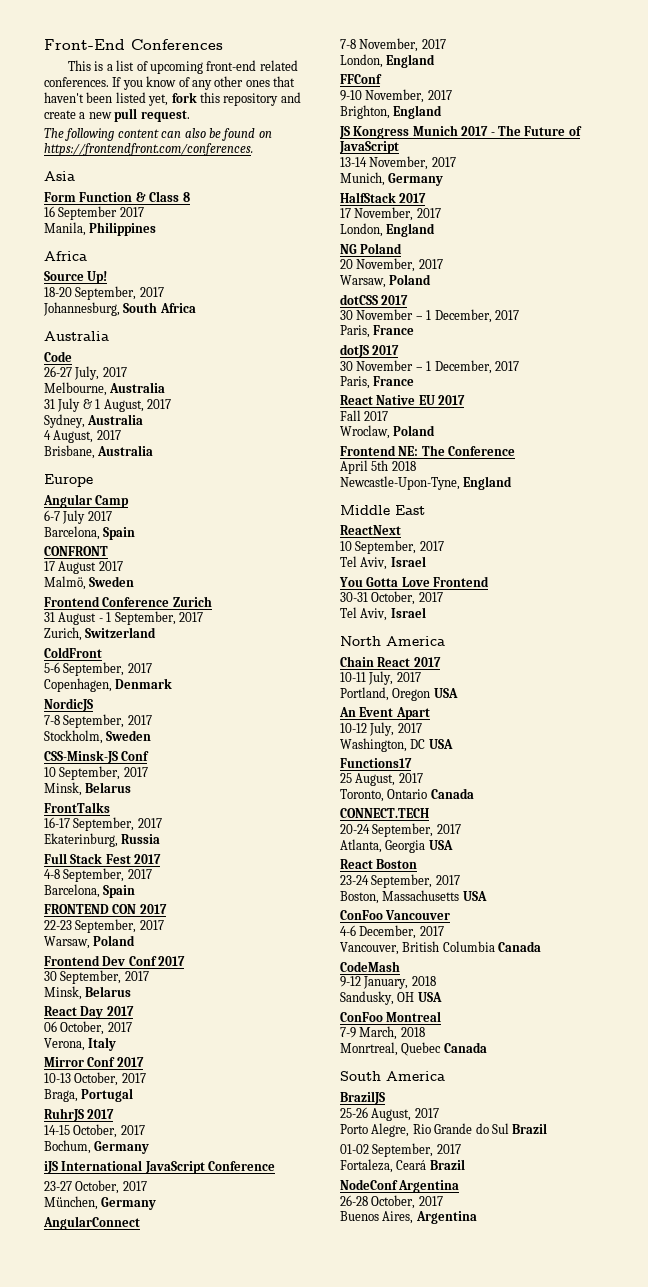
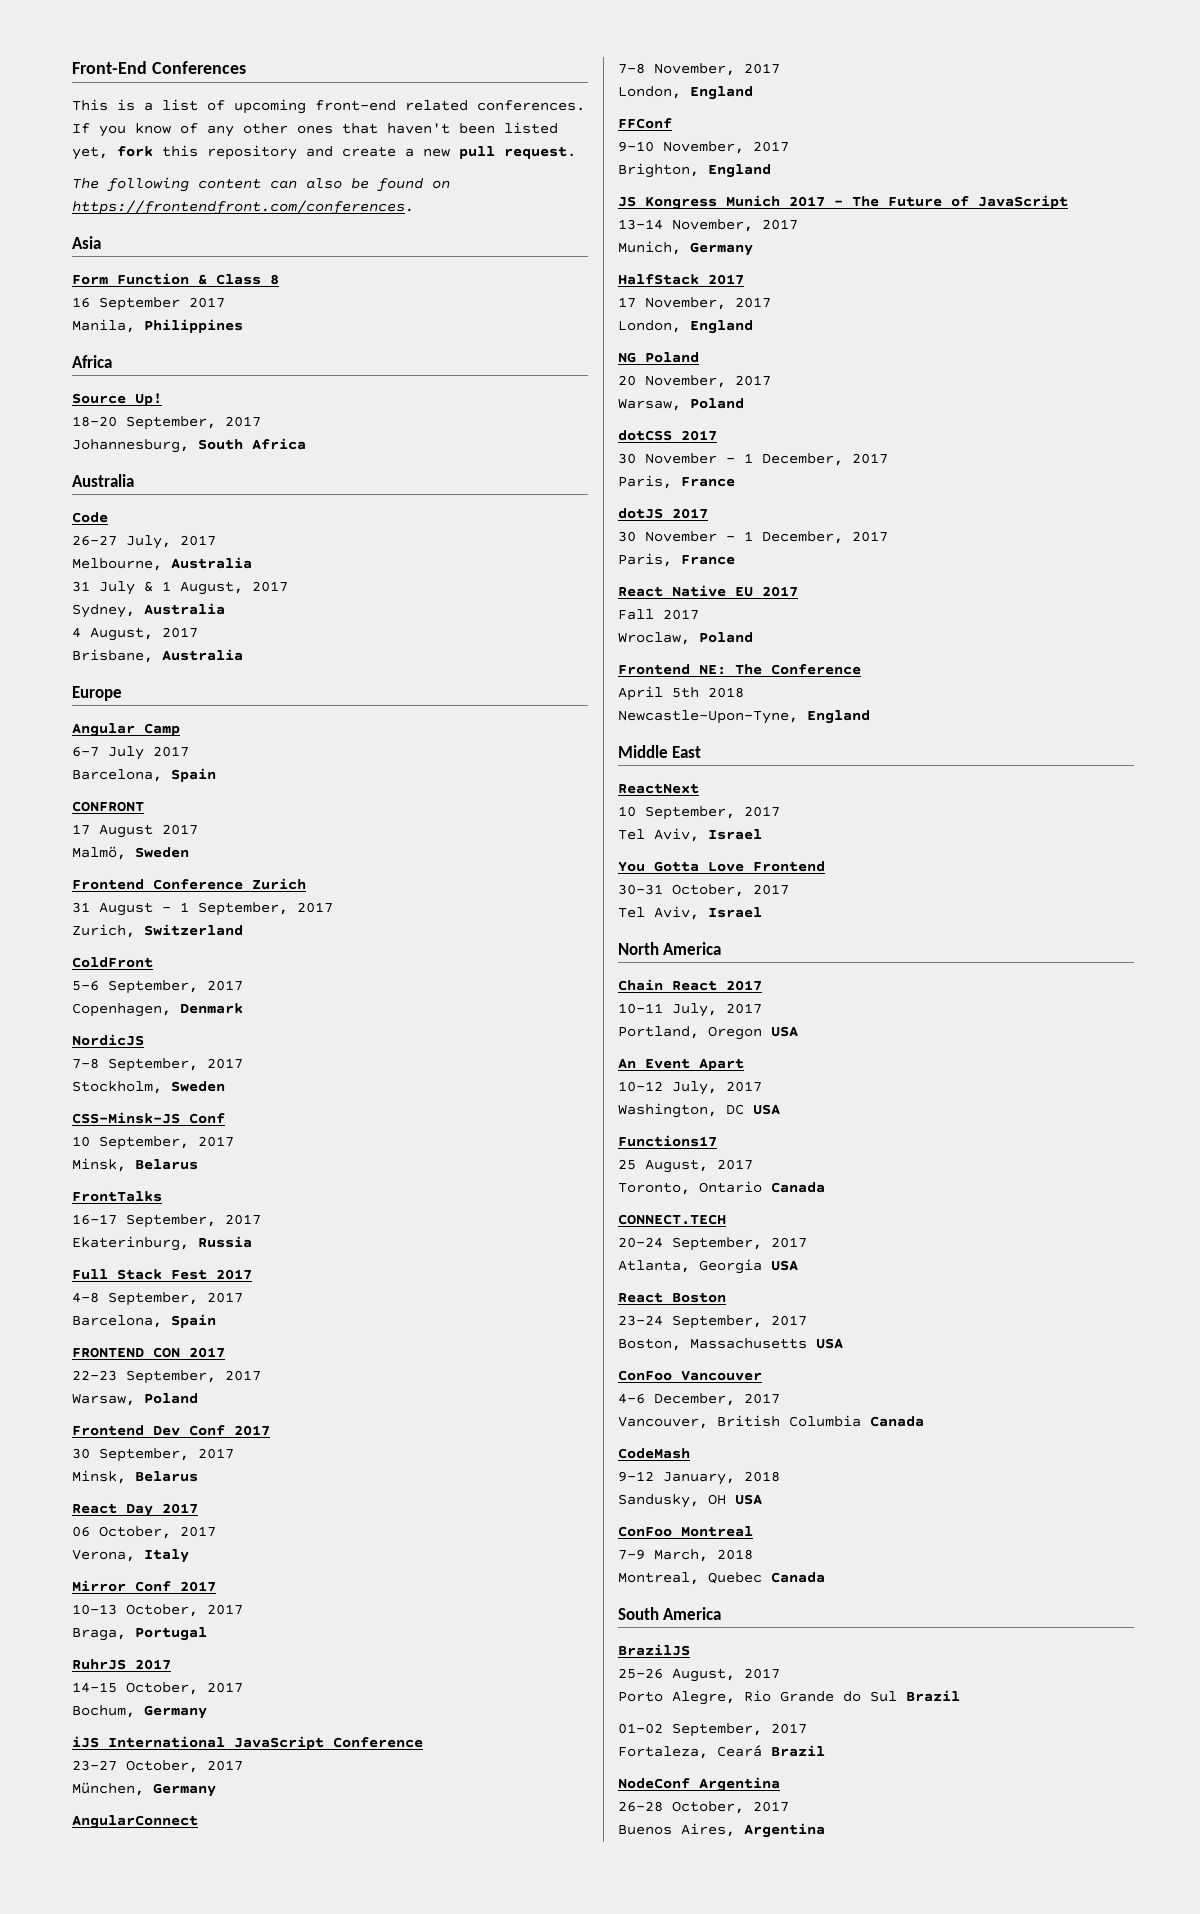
- Monrtreal, Quebec Canada
+ Montreal, Quebec Canada

